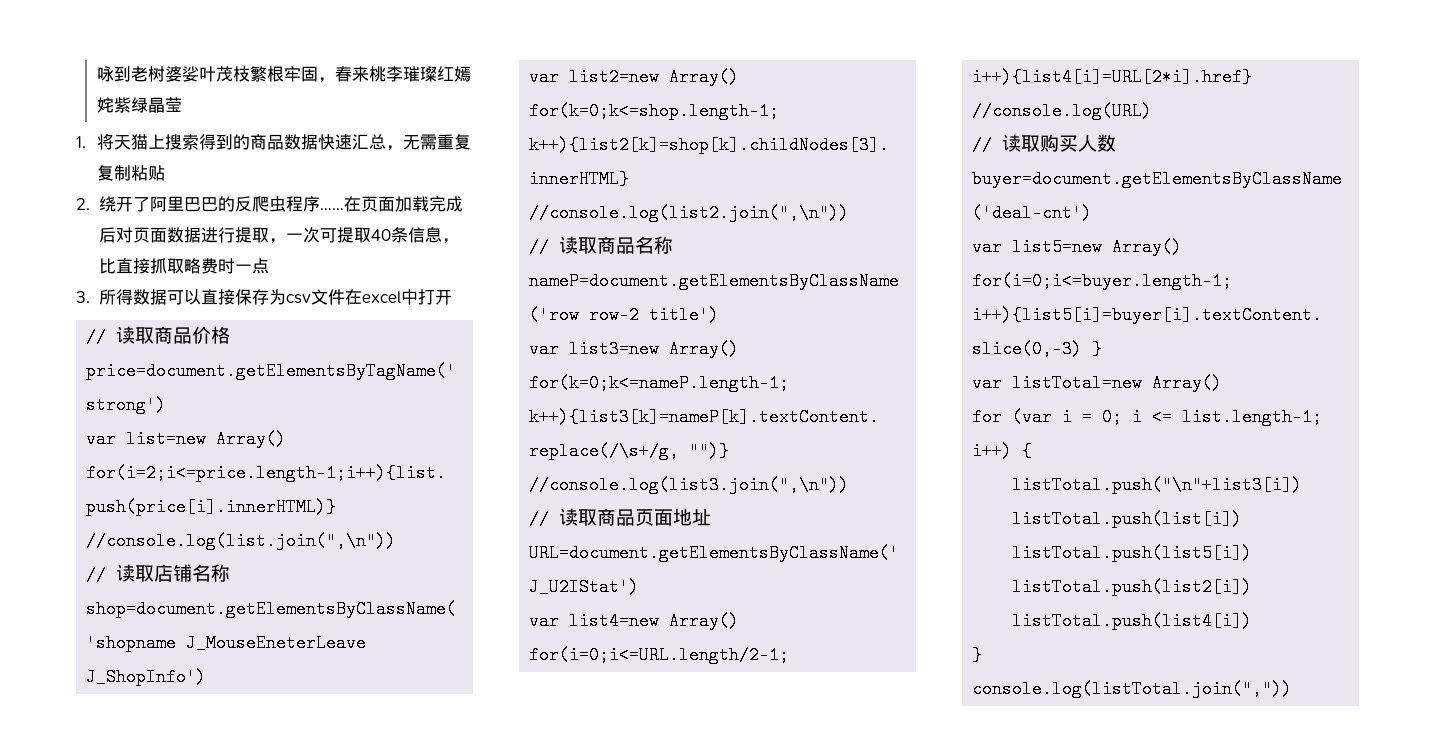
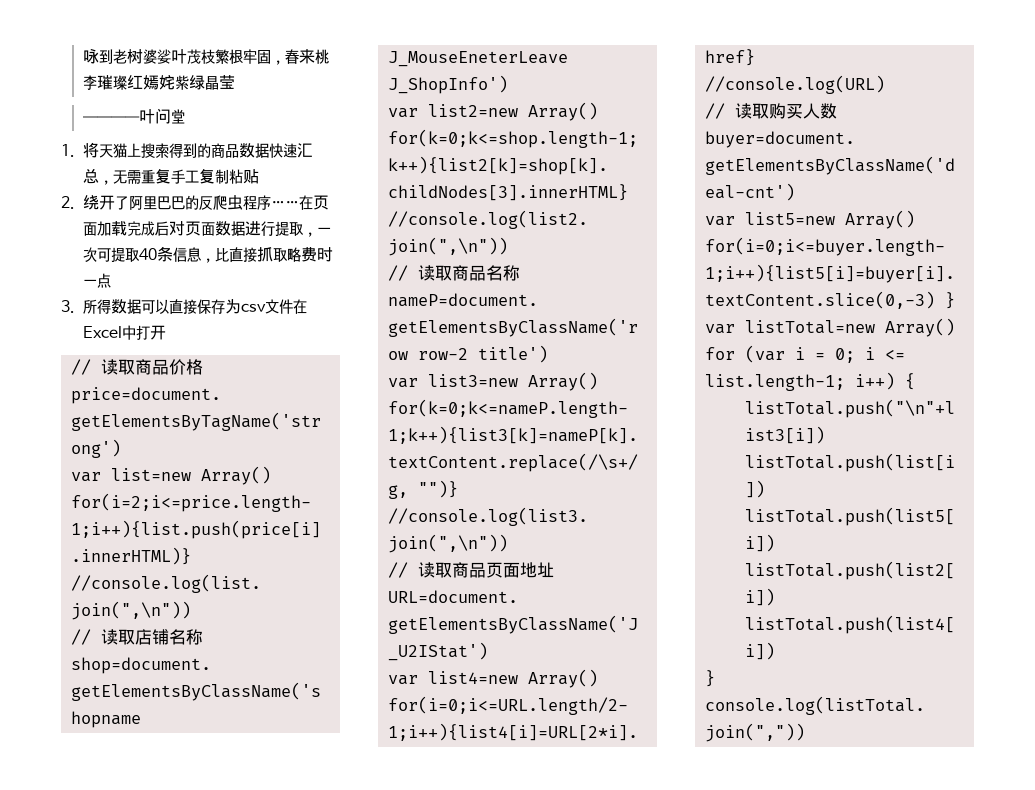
+ ————叶问堂
- 1.将天猫上搜索得到的商品数据快速汇总，无需重复复制粘贴
+ 1.将天猫上搜索得到的商品数据快速汇总，无需重复手工复制粘贴
- 3.所得数据可以直接保存为csv文件在excel中打开
+ 3.所得数据可以直接保存为csv文件在Excel中打开

